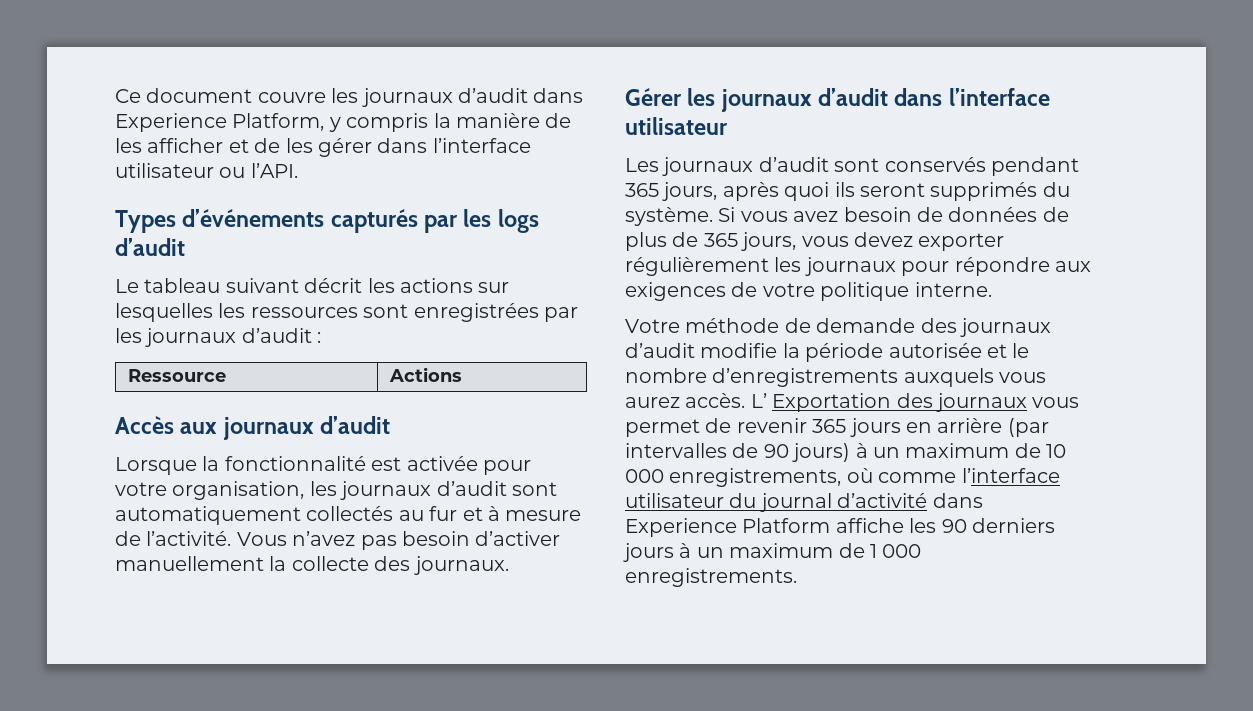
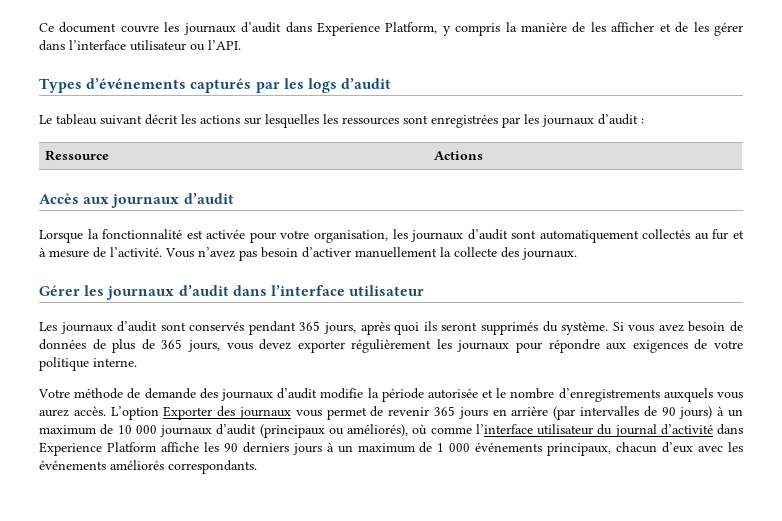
- L’ Exportation des journaux vous permet de revenir 365 jours en arrière (par intervalles de 90 jours) à un maximum de 10 000 enregistrements, où comme l’interface utilisateur du journal d’activité dans Experience Platform affiche les 90 derniers jours à un maximum de 1 000 enregistrements.
+ L’option Exporter des journaux vous permet de revenir 365 jours en arrière (par intervalles de 90 jours) à un maximum de 10 000 journaux d’audit (principaux ou améliorés), où comme l’interface utilisateur du journal d’activité dans Experience Platform affiche les 90 derniers jours à un maximum de 1 000 événements principaux, chacun d’eux avec les événements améliorés correspondants.

